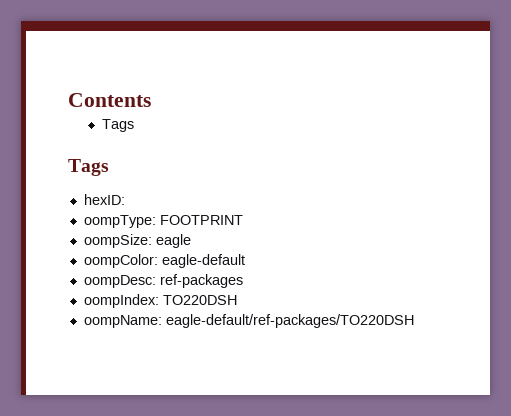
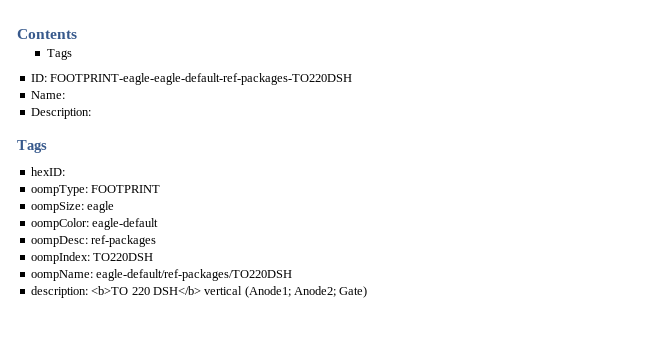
+ ID: FOOTPRINT-eagle-eagle-default-ref-packages-TO220DSH
+ Name:
+ Description:
+ description: <b>TO 220 DSH</b> vertical (Anode1; Anode2; Gate)

